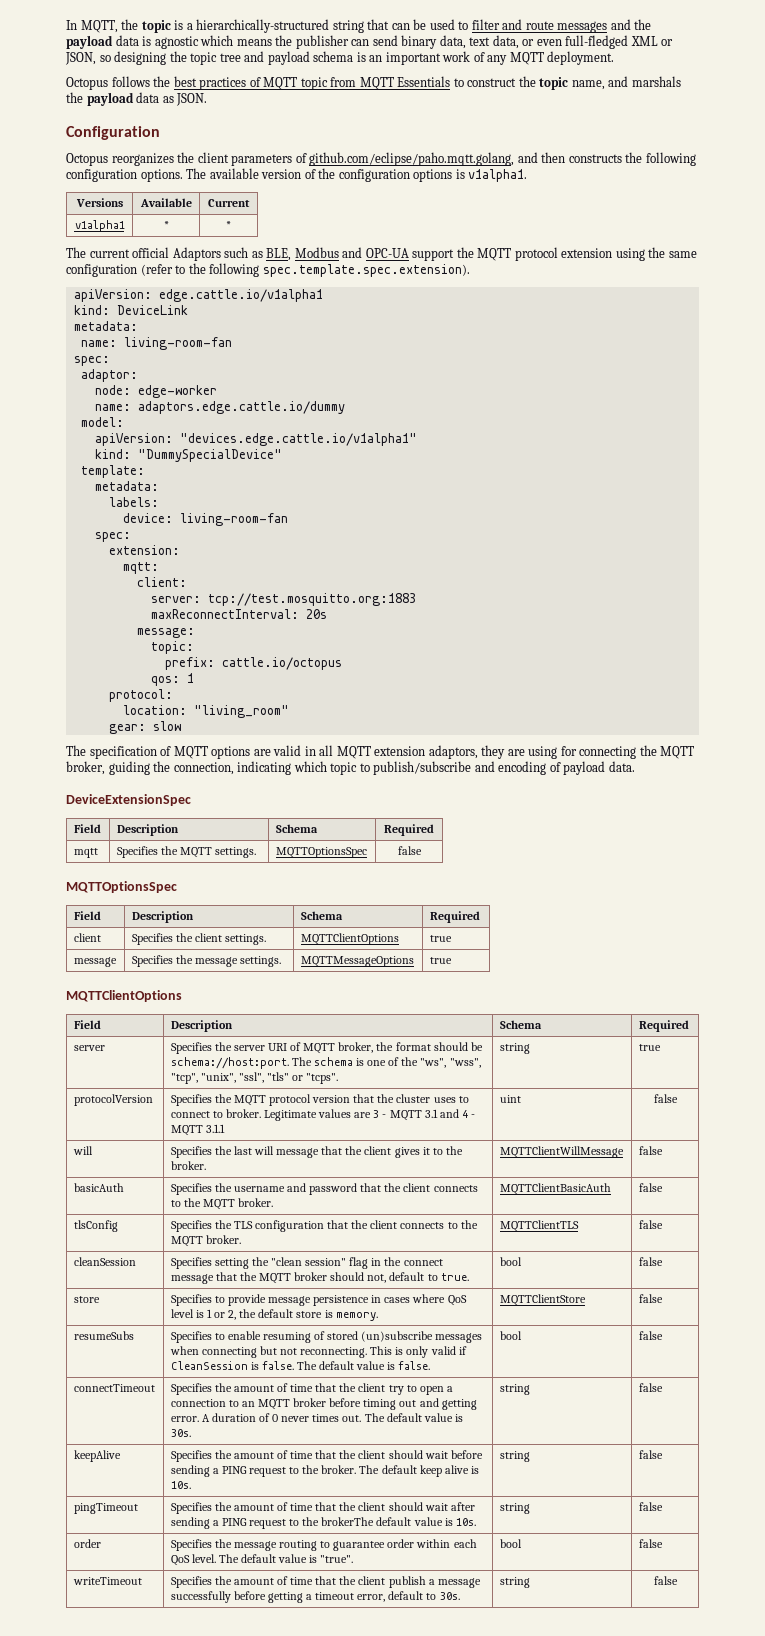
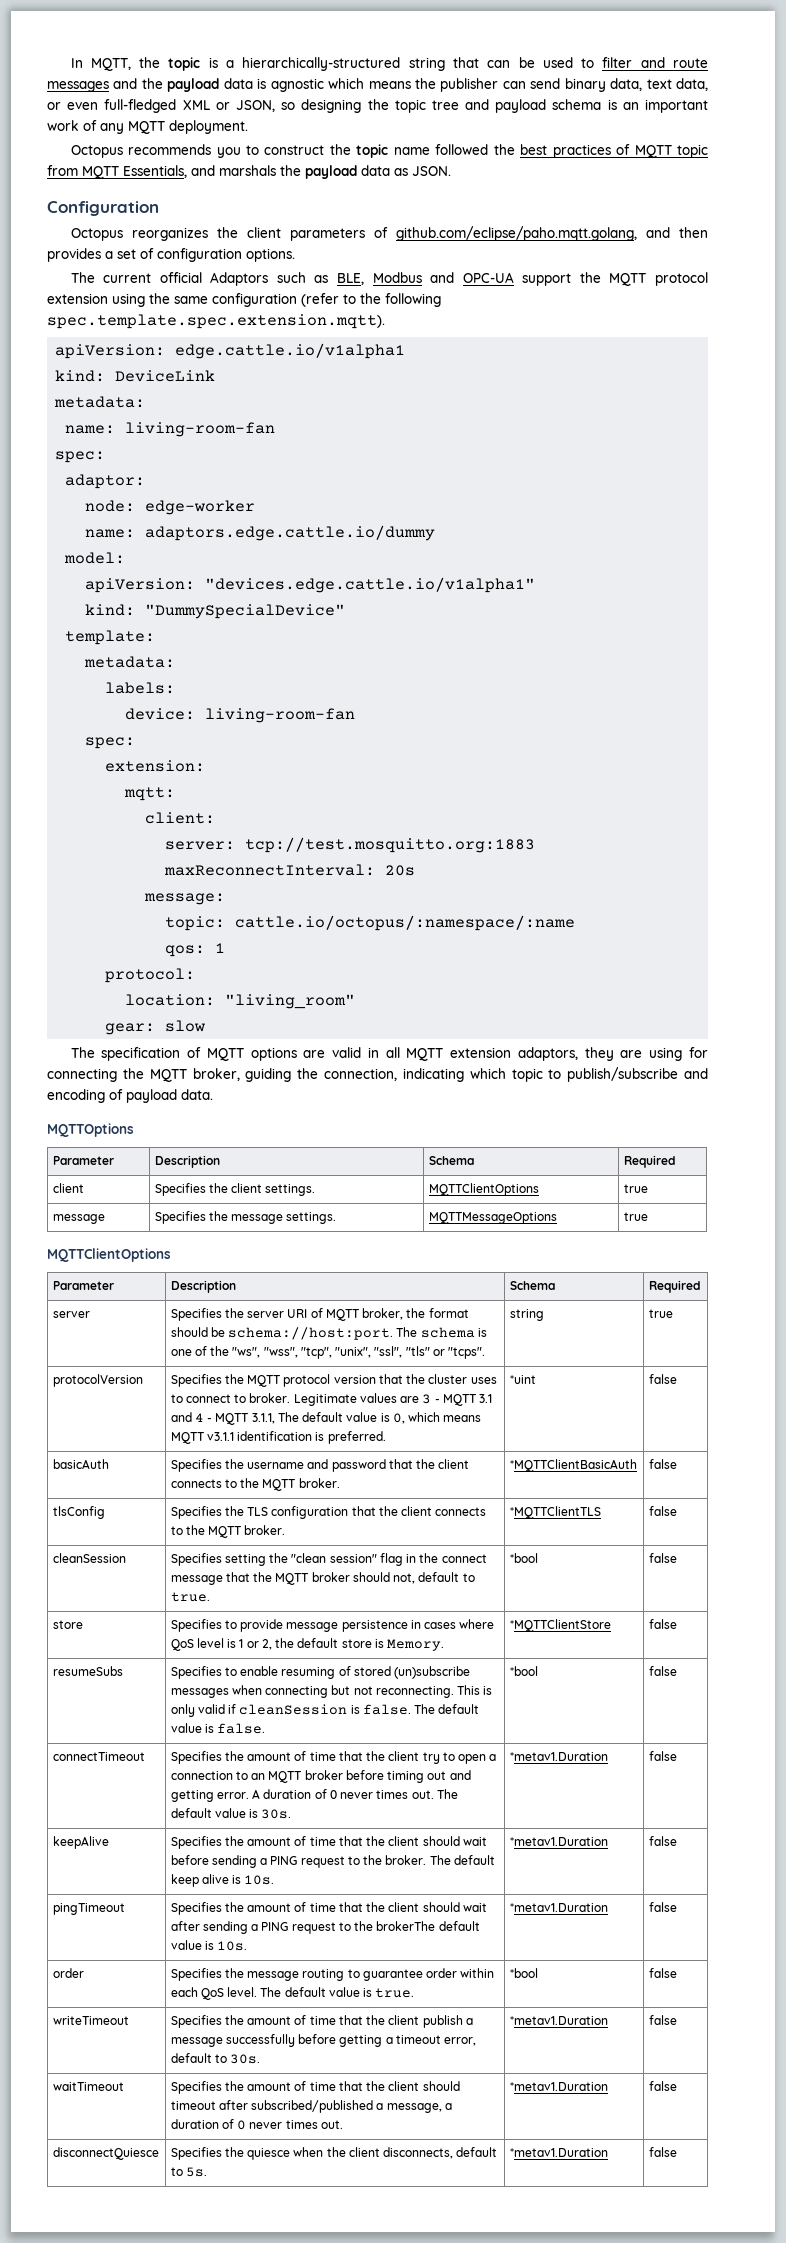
- Octopus follows the best practices of MQTT topic from MQTT Essentials to construct the topic name, and marshals the payload data as JSON.
+ Octopus recommends you to construct the topic name followed the best practices of MQTT topic from MQTT Essentials, and marshals the payload data as JSON.
- Octopus reorganizes the client parameters of github.com/eclipse/paho.mqtt.golang, and then constructs the following configuration options. The available version of the configuration options is v1alpha1.
- Versions | Available | Current
- v1alpha1 | * | *
+ Octopus reorganizes the client parameters of github.com/eclipse/paho.mqtt.golang, and then provides a set of configuration options.
- The current official Adaptors such as BLE, Modbus and OPC-UA support the MQTT protocol extension using the same configuration (refer to the following spec.template.spec.extension).
+ The current official Adaptors such as BLE, Modbus and OPC-UA support the MQTT protocol extension using the same configuration (refer to the following spec.template.spec.extension.mqtt).
- topic:
- prefix: cattle.io/octopus
+ topic: cattle.io/octopus/:namespace/:name
- DeviceExtensionSpec
- Field | Description | Schema | Required
- mqtt | Specifies the MQTT settings. | MQTTOptionsSpec | false
- MQTTOptionsSpec
- Field | Description | Schema | Required
+ MQTTOptions
+ Parameter | Description | Schema | Required
  message | Specifies the message settings. | MQTTMessageOptions | true
  MQTTClientOptions
- Field | Description | Schema | Required
+ Parameter | Description | Schema | Required
- protocolVersion | Specifies the MQTT protocol version that the cluster uses to connect to broker. Legitimate values are 3 - MQTT 3.1 and 4 - MQTT 3.1.1 | uint | false
- will | Specifies the last will message that the client gives it to the broker. | MQTTClientWillMessage | false
+ protocolVersion | Specifies the MQTT protocol version that the cluster uses to connect to broker. Legitimate values are 3 - MQTT 3.1 and 4 - MQTT 3.1.1, The default value is 0, which means MQTT v3.1.1 identification is preferred. | *uint | false
- basicAuth | Specifies the username and password that the client connects to the MQTT broker. | MQTTClientBasicAuth | false
+ basicAuth | Specifies the username and password that the client connects to the MQTT broker. | *MQTTClientBasicAuth | false
- tlsConfig | Specifies the TLS configuration that the client connects to the MQTT broker. | MQTTClientTLS | false
+ tlsConfig | Specifies the TLS configuration that the client connects to the MQTT broker. | *MQTTClientTLS | false
- cleanSession | Specifies setting the "clean session" flag in the connect message that the MQTT broker should not, default to true. | bool | false
+ cleanSession | Specifies setting the "clean session" flag in the connect message that the MQTT broker should not, default to true. | *bool | false
- store | Specifies to provide message persistence in cases where QoS level is 1 or 2, the default store is memory. | MQTTClientStore | false
+ store | Specifies to provide message persistence in cases where QoS level is 1 or 2, the default store is Memory. | *MQTTClientStore | false
- resumeSubs | Specifies to enable resuming of stored (un)subscribe messages when connecting but not reconnecting. This is only valid if CleanSession is false. The default value is false. | bool | false
+ resumeSubs | Specifies to enable resuming of stored (un)subscribe messages when connecting but not reconnecting. This is only valid if cleanSession is false. The default value is false. | *bool | false
- connectTimeout | Specifies the amount of time that the client try to open a connection to an MQTT broker before timing out and getting error. A duration of 0 never times out. The default value is 30s. | string | false
+ connectTimeout | Specifies the amount of time that the client try to open a connection to an MQTT broker before timing out and getting error. A duration of 0 never times out. The default value is 30s. | *metav1.Duration | false
- keepAlive | Specifies the amount of time that the client should wait before sending a PING request to the broker. The default keep alive is 10s. | string | false
+ keepAlive | Specifies the amount of time that the client should wait before sending a PING request to the broker. The default keep alive is 10s. | *metav1.Duration | false
- pingTimeout | Specifies the amount of time that the client should wait after sending a PING request to the brokerThe default value is 10s. | string | false
+ pingTimeout | Specifies the amount of time that the client should wait after sending a PING request to the brokerThe default value is 10s. | *metav1.Duration | false
- order | Specifies the message routing to guarantee order within each QoS level. The default value is "true". | bool | false
+ order | Specifies the message routing to guarantee order within each QoS level. The default value is true. | *bool | false
- writeTimeout | Specifies the amount of time that the client publish a message successfully before getting a timeout error, default to 30s. | string | false
+ writeTimeout | Specifies the amount of time that the client publish a message successfully before getting a timeout error, default to 30s. | *metav1.Duration | false
+ waitTimeout | Specifies the amount of time that the client should timeout after subscribed/published a message, a duration of 0 never times out. | *metav1.Duration | false
+ disconnectQuiesce | Specifies the quiesce when the client disconnects, default to 5s. | *metav1.Duration | false

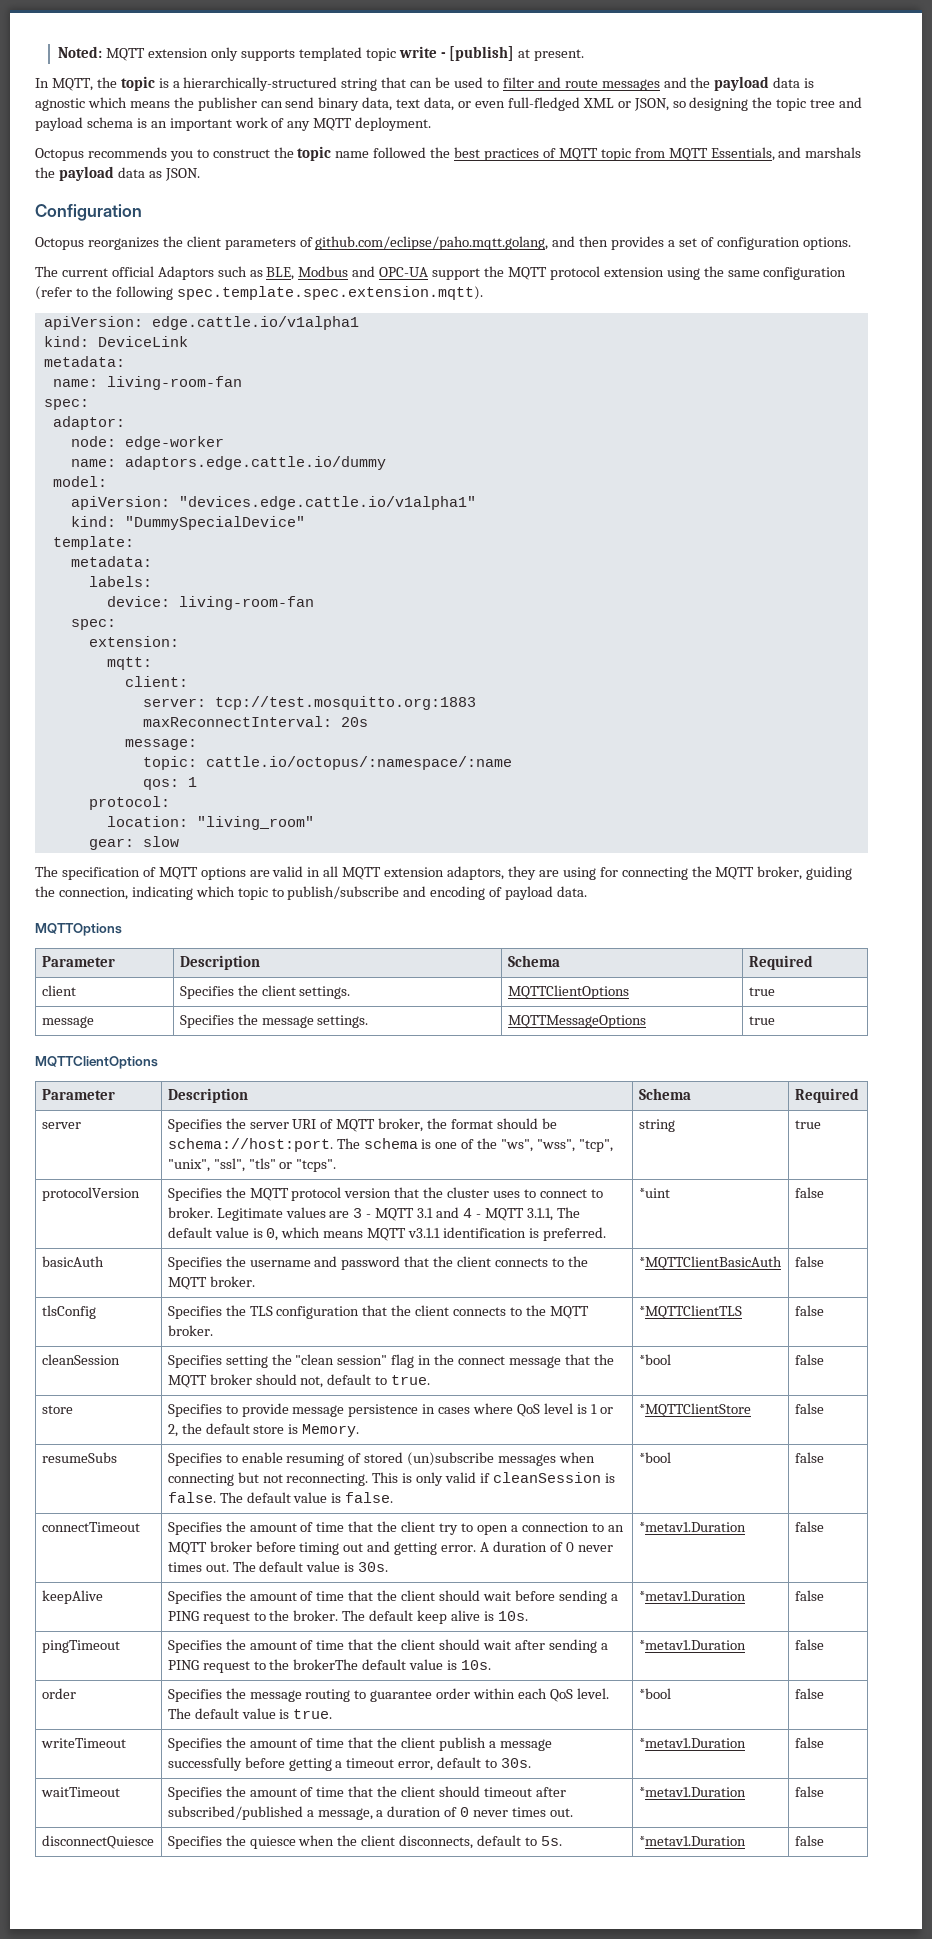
+ Noted: MQTT extension only supports templated topic write - [publish] at present.

